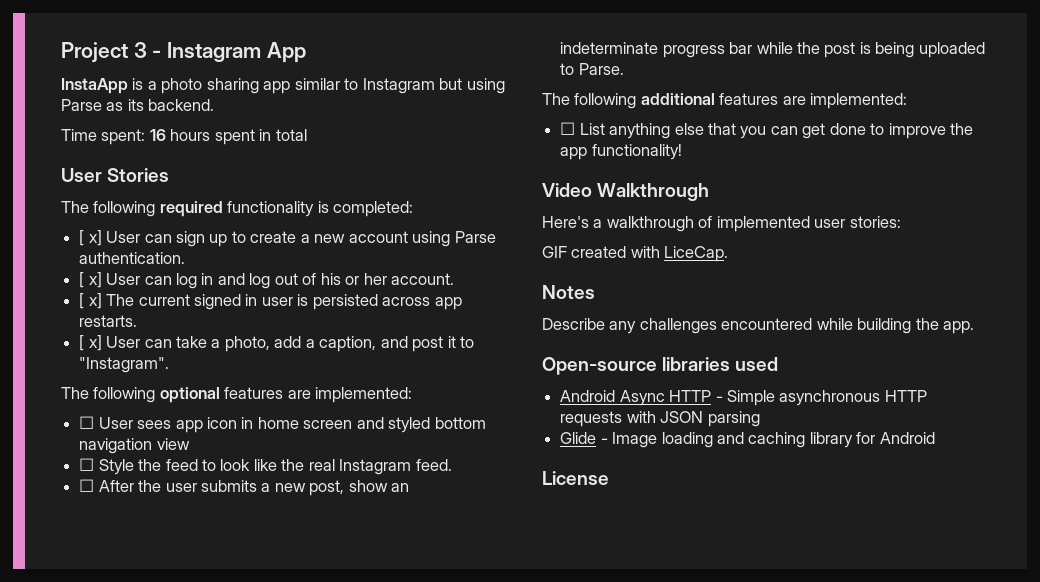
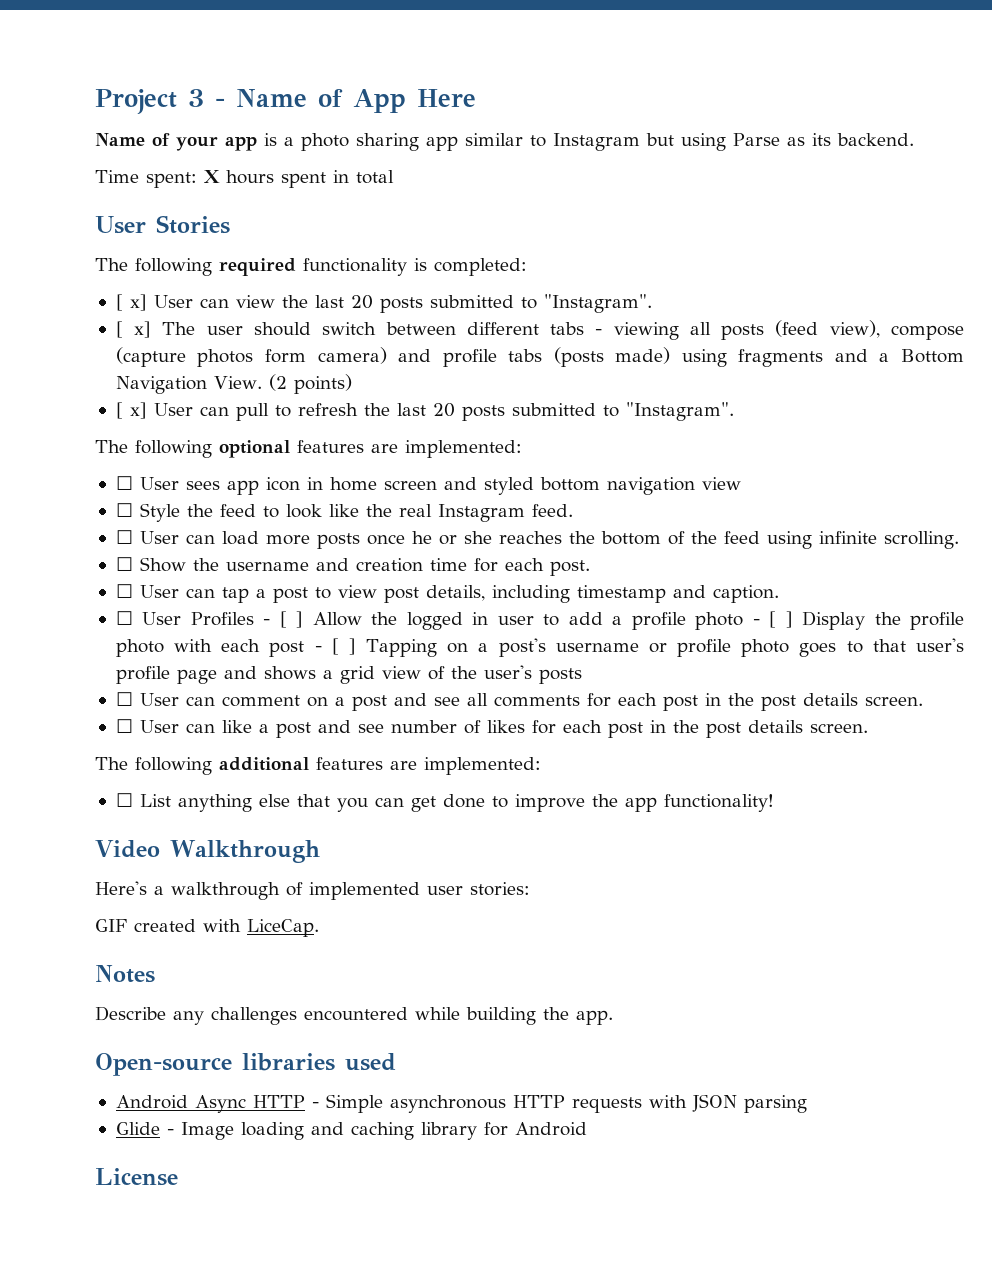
- Project 3 - Instagram App
- InstaApp is a photo sharing app similar to Instagram but using Parse as its backend.
+ Project 3 - Name of App Here
+ Name of your app is a photo sharing app similar to Instagram but using Parse as its backend.
- Time spent: 16 hours spent in total
+ Time spent: X hours spent in total
- [ x] User can sign up to create a new account using Parse authentication.
- [ x] User can log in and log out of his or her account.
- [ x] The current signed in user is persisted across app restarts.
- [ x] User can take a photo, add a caption, and post it to "Instagram".
+ [ x] User can view the last 20 posts submitted to "Instagram".
+ [ x] The user should switch between different tabs - viewing all posts (feed view), compose (capture photos form camera) and profile tabs (posts made) using fragments and a Bottom Navigation View. (2 points)
+ [ x] User can pull to refresh the last 20 posts submitted to "Instagram".
- ☐ After the user submits a new post, show an indeterminate progress bar while the post is being uploaded to Parse.
+ ☐ User can load more posts once he or she reaches the bottom of the feed using infinite scrolling.
+ ☐ Show the username and creation time for each post.
+ ☐ User can tap a post to view post details, including timestamp and caption.
+ ☐ User Profiles - [ ] Allow the logged in user to add a profile photo - [ ] Display the profile photo with each post - [ ] Tapping on a post's username or profile photo goes to that user's profile page and shows a grid view of the user's posts
+ ☐ User can comment on a post and see all comments for each post in the post details screen.
+ ☐ User can like a post and see number of likes for each post in the post details screen.

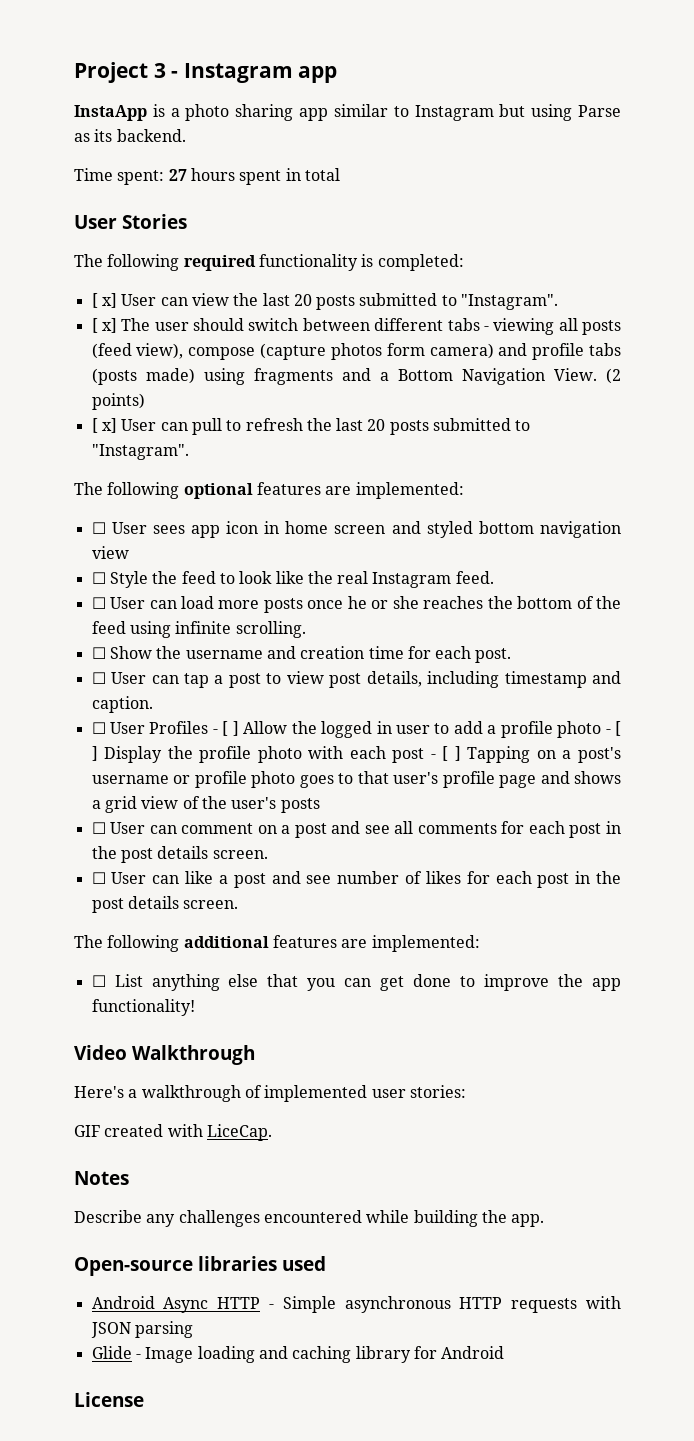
- Project 3 - Name of App Here
- Name of your app is a photo sharing app similar to Instagram but using Parse as its backend.
+ Project 3 - Instagram app
+ InstaApp is a photo sharing app similar to Instagram but using Parse as its backend.
- Time spent: X hours spent in total
+ Time spent: 27 hours spent in total

